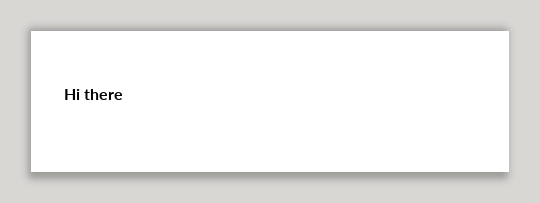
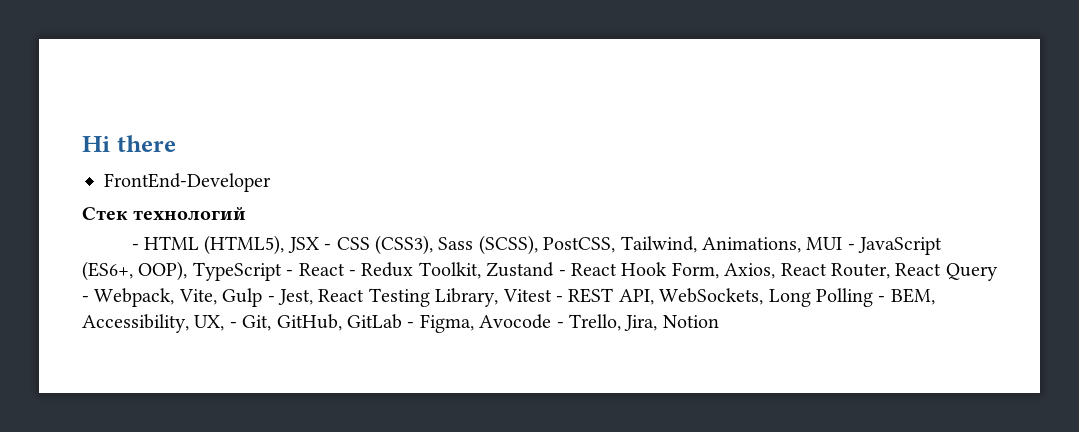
+ FrontEnd-Developer
+ Стек технологий
+ - HTML (HTML5), JSX - CSS (CSS3), Sass (SCSS), PostCSS, Tailwind, Animations, MUI - JavaScript (ES6+, OOP), TypeScript - React - Redux Toolkit, Zustand - React Hook Form, Axios, React Router, React Query - Webpack, Vite, Gulp - Jest, React Testing Library, Vitest - REST API, WebSockets, Long Polling - BEM, Accessibility, UX, - Git, GitHub, GitLab - Figma, Avocode - Trello, Jira, Notion

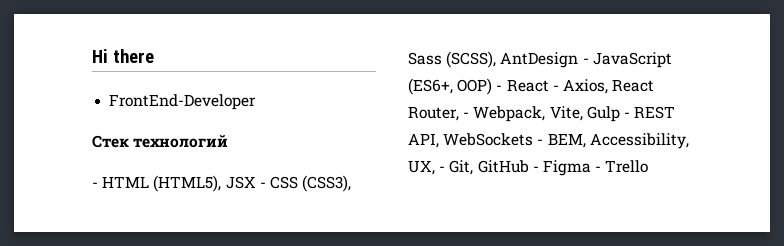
- - HTML (HTML5), JSX - CSS (CSS3), Sass (SCSS), PostCSS, Tailwind, Animations, MUI - JavaScript (ES6+, OOP), TypeScript - React - Redux Toolkit, Zustand - React Hook Form, Axios, React Router, React Query - Webpack, Vite, Gulp - Jest, React Testing Library, Vitest - REST API, WebSockets, Long Polling - BEM, Accessibility, UX, - Git, GitHub, GitLab - Figma, Avocode - Trello, Jira, Notion
+ - HTML (HTML5), JSX - CSS (CSS3), Sass (SCSS), AntDesign - JavaScript (ES6+, OOP) - React - Axios, React Router, - Webpack, Vite, Gulp - REST API, WebSockets - BEM, Accessibility, UX, - Git, GitHub - Figma - Trello

